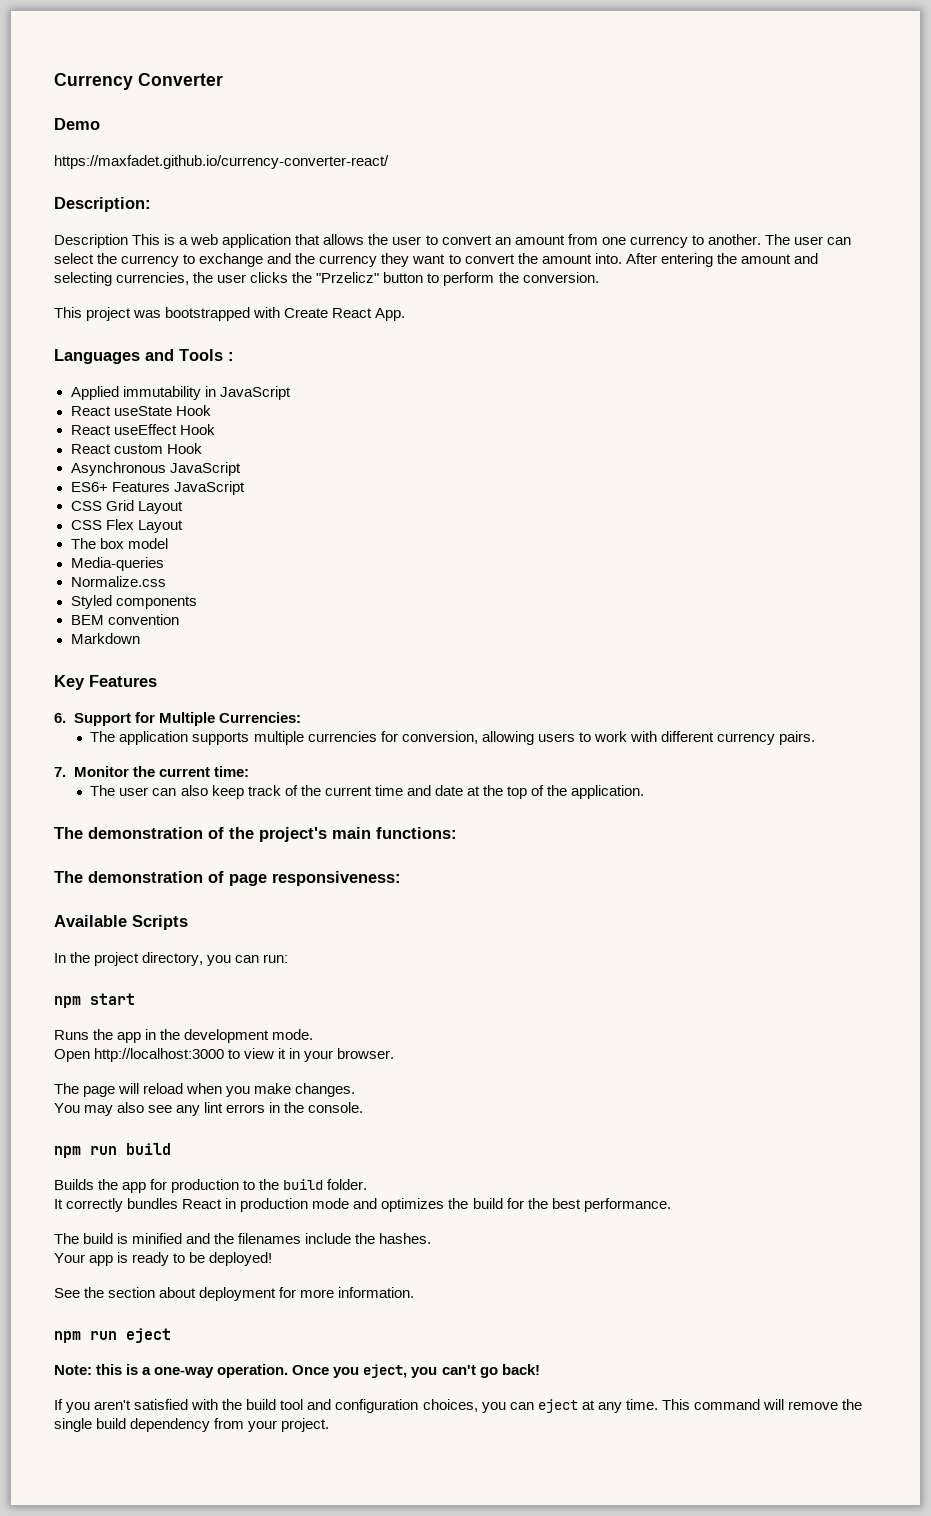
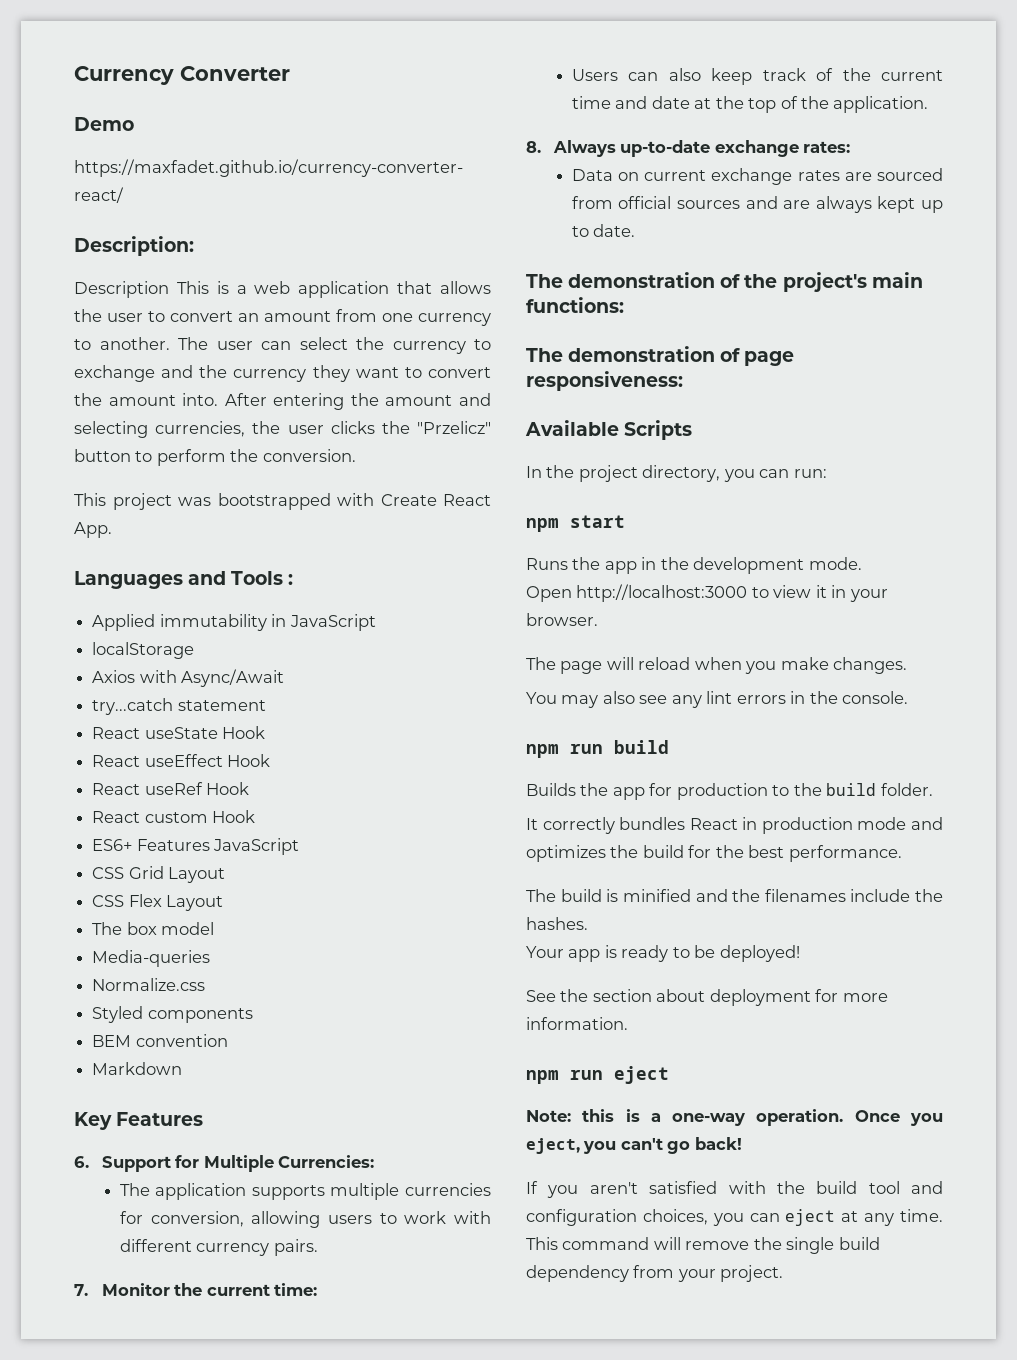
+ localStorage
+ Axios with Async/Await
+ try...catch statement
+ React useRef Hook
- Asynchronous JavaScript
- The user can also keep track of the current time and date at the top of the application.
+ Users can also keep track of the current time and date at the top of the application.
+ 8. Always up-to-date exchange rates:
+ Data on current exchange rates are sourced from official sources and are always kept up to date.

